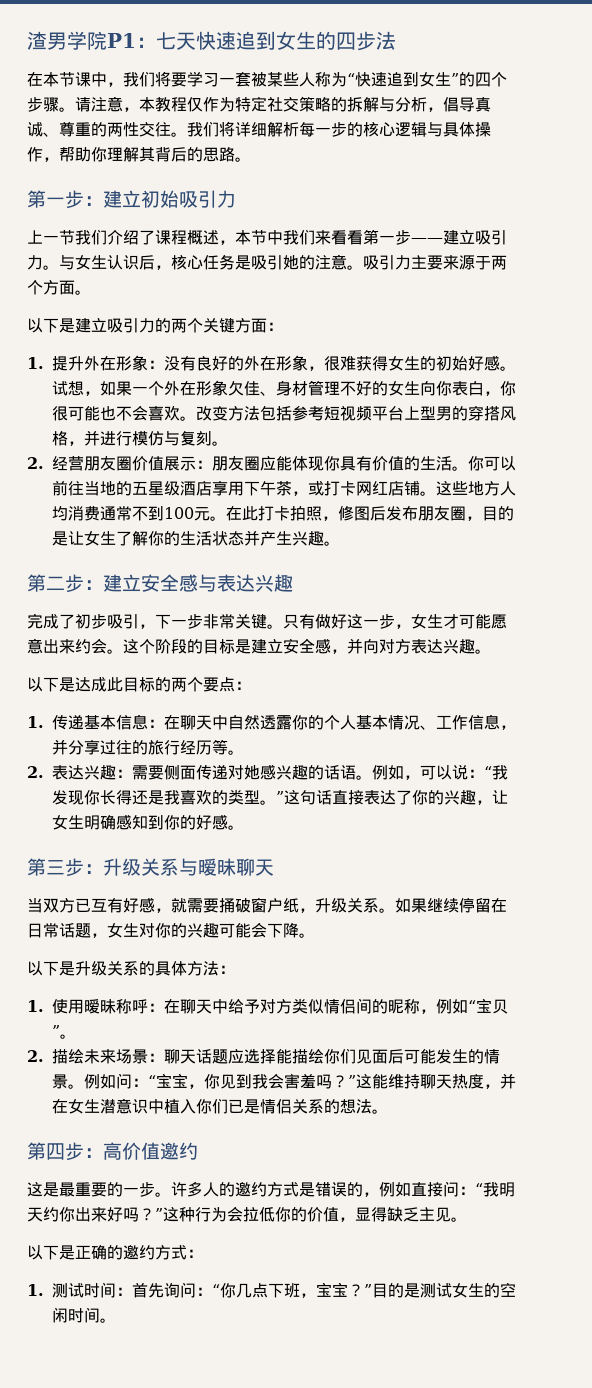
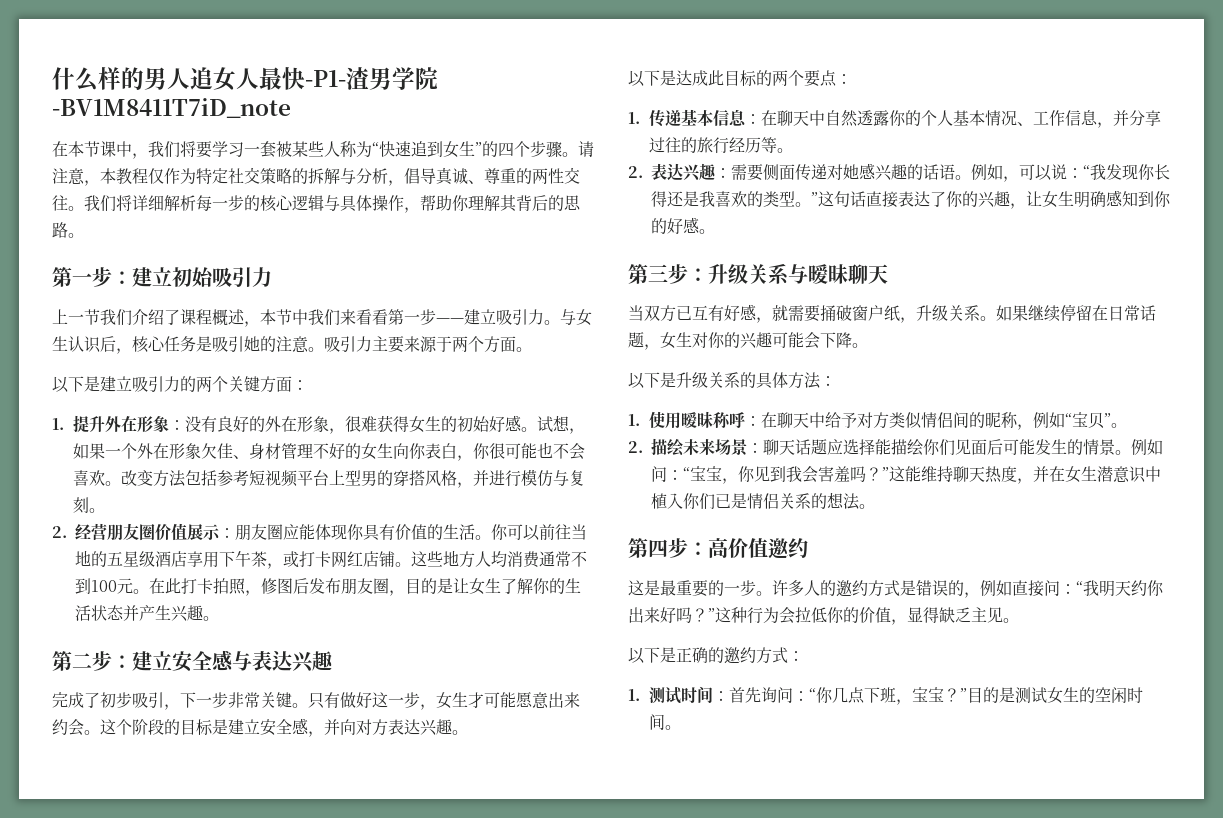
- 渣男学院P1：七天快速追到女生的四步法
+ 什么样的男人追女人最快-P1-渣男学院-BV1M8411T7iD_note

